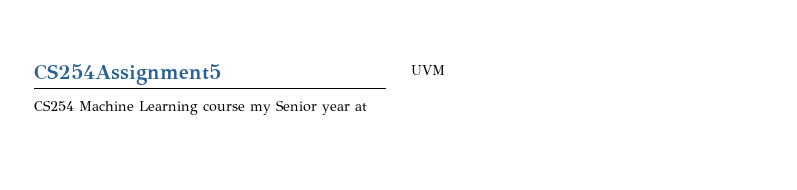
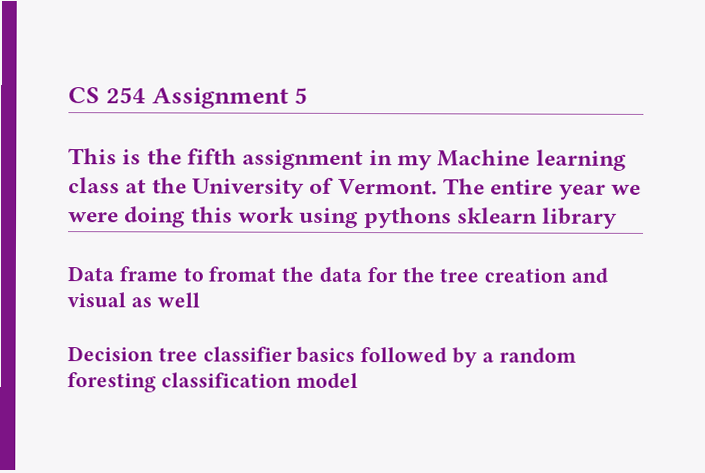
- CS254Assignment5
- CS254 Machine Learning course my Senior year at UVM
+ CS 254 Assignment 5
+ This is the fifth assignment in my Machine learning class at the University of Vermont. The entire year we were doing this work using pythons sklearn library
+ Data frame to fromat the data for the tree creation and visual as well
+ Decision tree classifier basics followed by a random foresting classification model

